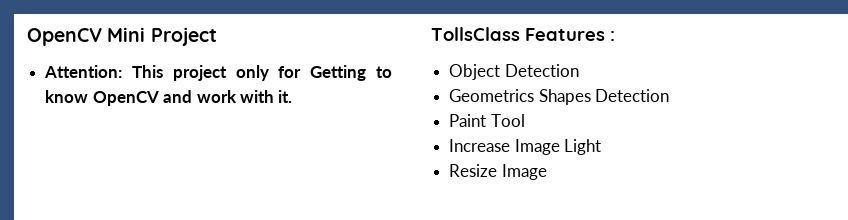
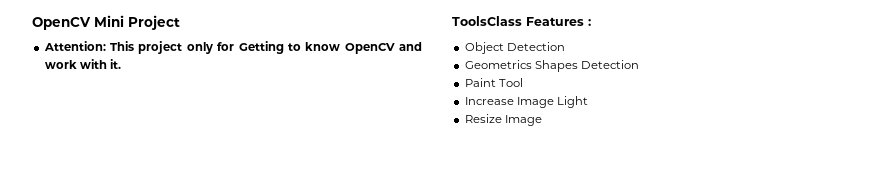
- TollsClass Features :
+ ToolsClass Features :

